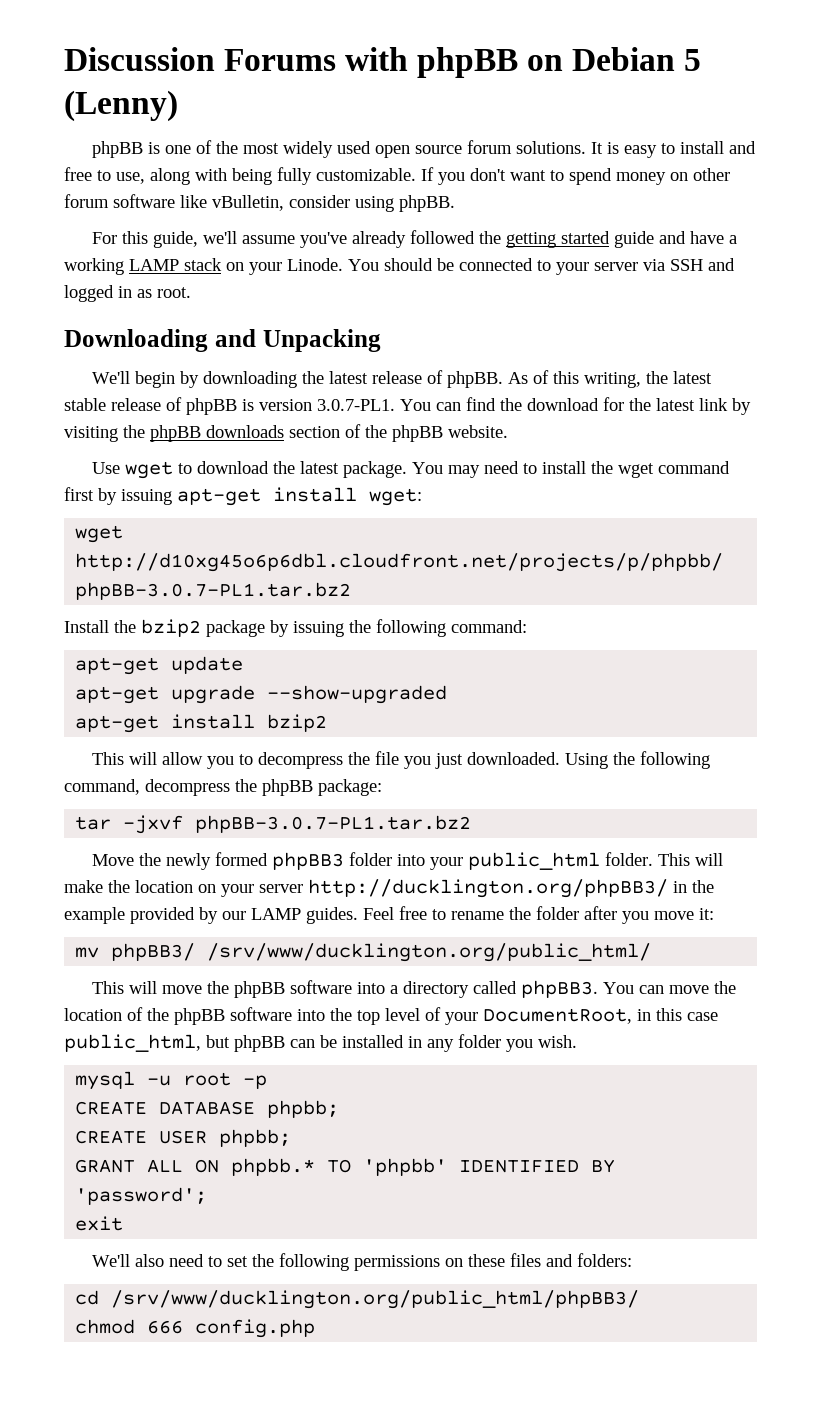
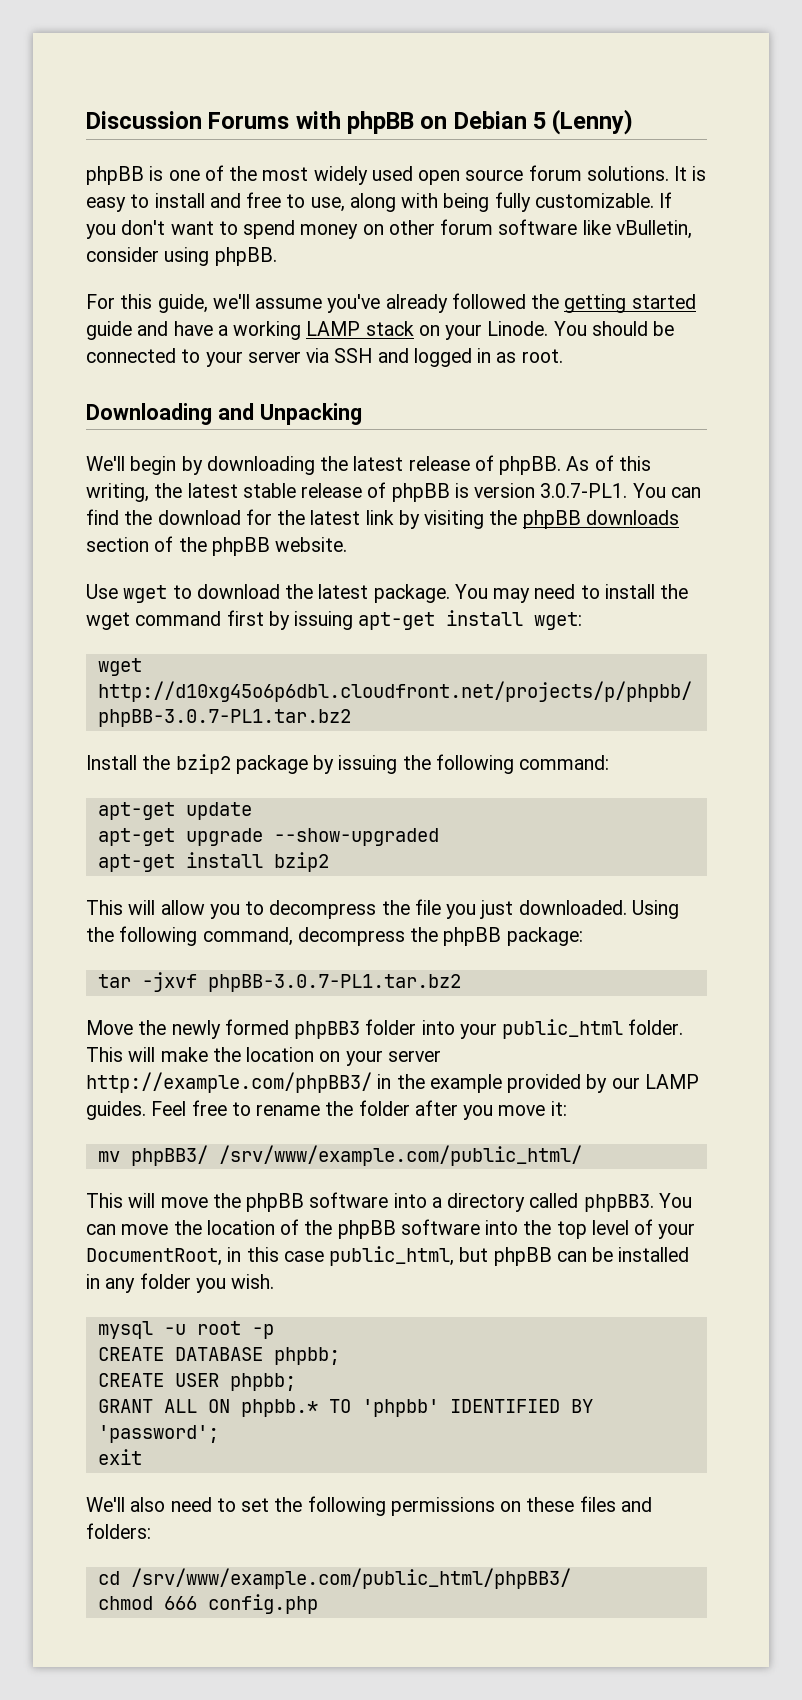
- This will make the location on your server http://ducklington.org/phpBB3/ in the example provided by our LAMP guides.
+ This will make the location on your server http://example.com/phpBB3/ in the example provided by our LAMP guides.
- mv phpBB3/ /srv/www/ducklington.org/public_html/
+ mv phpBB3/ /srv/www/example.com/public_html/
- cd /srv/www/ducklington.org/public_html/phpBB3/
+ cd /srv/www/example.com/public_html/phpBB3/

